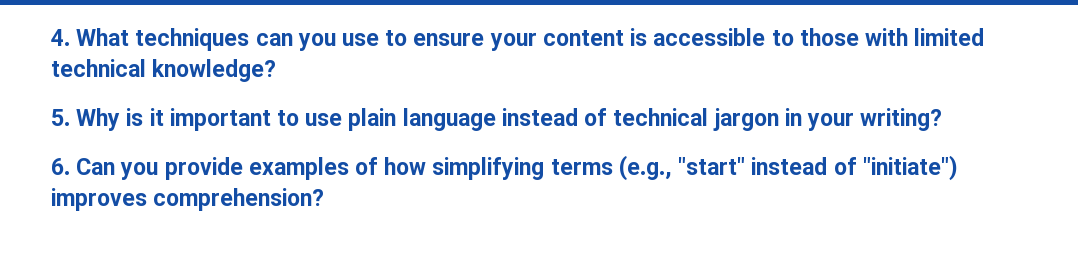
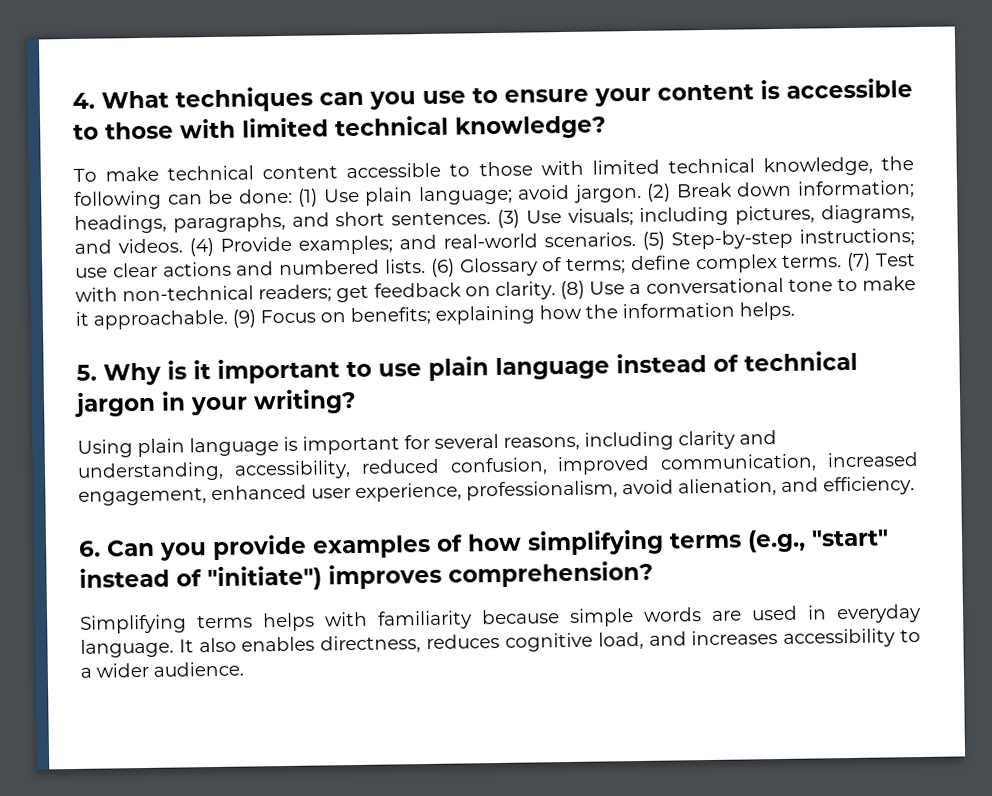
+ To make technical content accessible to those with limited technical knowledge, the following can be done: (1) Use plain language; avoid jargon. (2) Break down information; headings, paragraphs, and short sentences. (3) Use visuals; including pictures, diagrams, and videos. (4) Provide examples; and real-world scenarios. (5) Step-by-step instructions; use clear actions and numbered lists. (6) Glossary of terms; define complex terms. (7) Test with non-technical readers; get feedback on clarity. (8) Use a conversational tone to make it approachable. (9) Focus on benefits; explaining how the information helps.
+ Using plain language is important for several reasons, including clarity and understanding, accessibility, reduced confusion, improved communication, increased engagement, enhanced user experience, professionalism, avoid alienation, and efficiency.
+ Simplifying terms helps with familiarity because simple words are used in everyday language. It also enables directness, reduces cognitive load, and increases accessibility to a wider audience.

